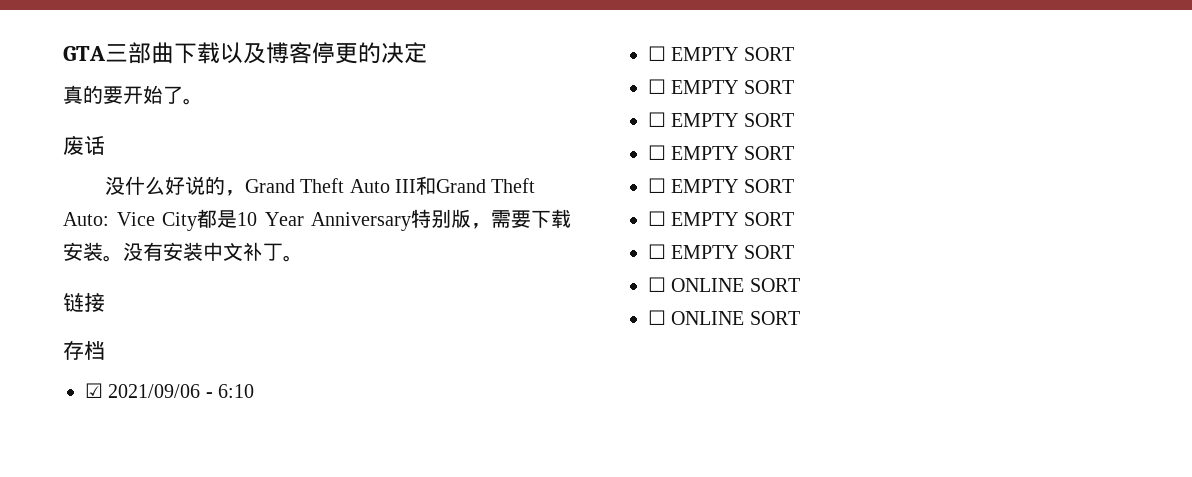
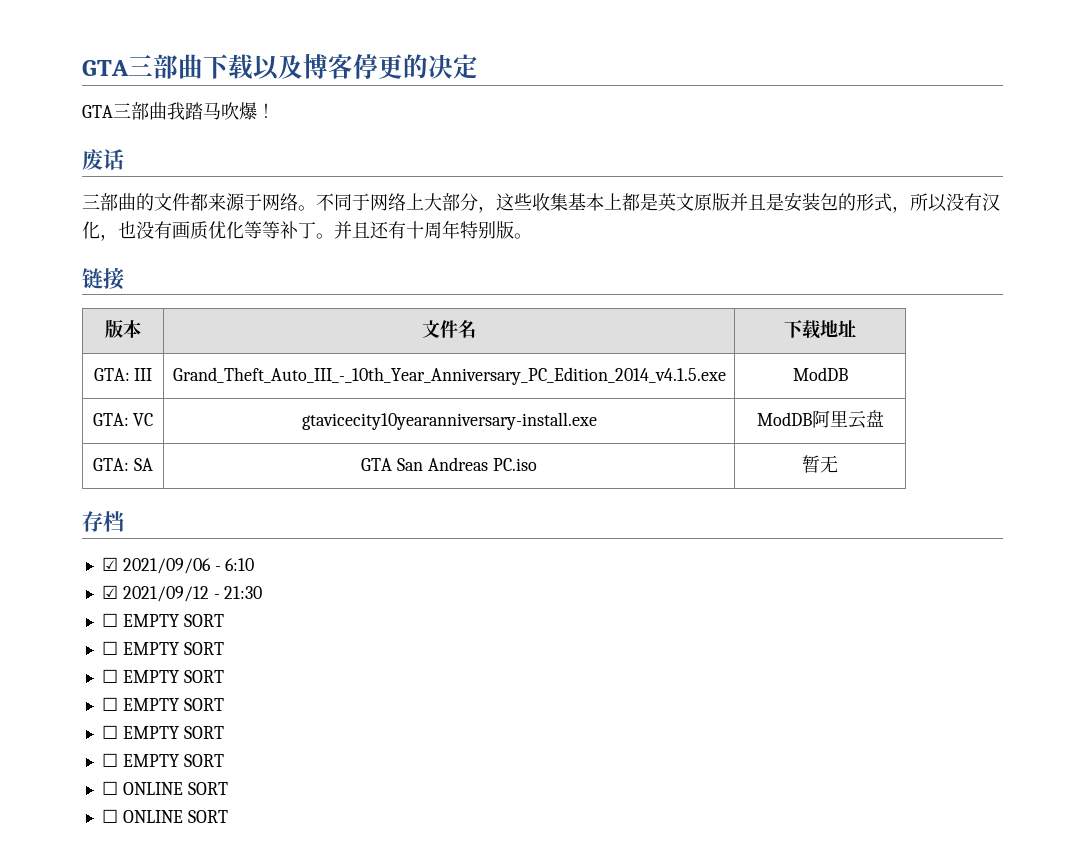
- 真的要开始了。
+ GTA三部曲我踏马吹爆！
  废话
- 没什么好说的，Grand Theft Auto III和Grand Theft Auto: Vice City都是10 Year Anniversary特别版，需要下载安装。没有安装中文补丁。
+ 三部曲的文件都来源于网络。不同于网络上大部分，这些收集基本上都是英文原版并且是安装包的形式，所以没有汉化，也没有画质优化等等补丁。并且还有十周年特别版。
  链接
+ 版本 | 文件名 | 下载地址
+ GTA: III | Grand_Theft_Auto_III_-_10th_Year_Anniversary_PC_Edition_2014_v4.1.5.exe | ModDB
+ GTA: VC | gtavicecity10yearanniversary-install.exe | ModDB阿里云盘
+ GTA: SA | GTA San Andreas PC.iso | 暂无
  ☑ 2021/09/06 - 6:10
- ☐ EMPTY SORT
+ ☑ 2021/09/12 - 21:30

